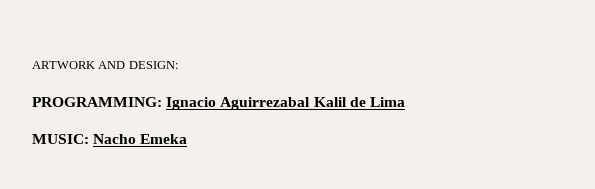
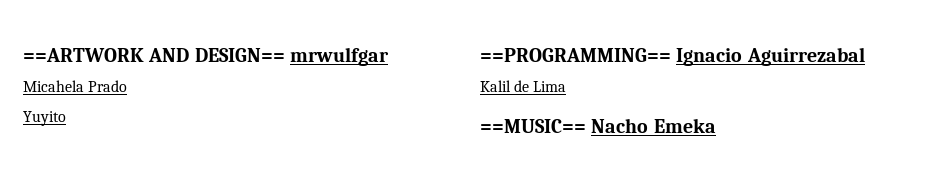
- ARTWORK AND DESIGN:
- PROGRAMMING: Ignacio Aguirrezabal Kalil de Lima
+ ==ARTWORK AND DESIGN== mrwulfgar
+ Micahela Prado
+ Yuyito
+ ==PROGRAMMING== Ignacio Aguirrezabal
+ Kalil de Lima
- MUSIC: Nacho Emeka
+ ==MUSIC== Nacho Emeka

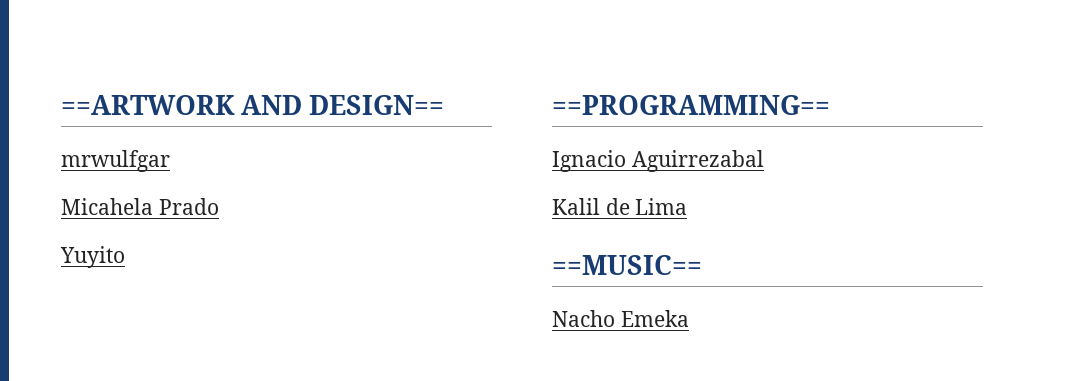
- ==ARTWORK AND DESIGN== mrwulfgar
+ ==ARTWORK AND DESIGN==
+ mrwulfgar
- ==PROGRAMMING== Ignacio Aguirrezabal
+ ==PROGRAMMING==
+ Ignacio Aguirrezabal
- ==MUSIC== Nacho Emeka
+ ==MUSIC==
+ Nacho Emeka

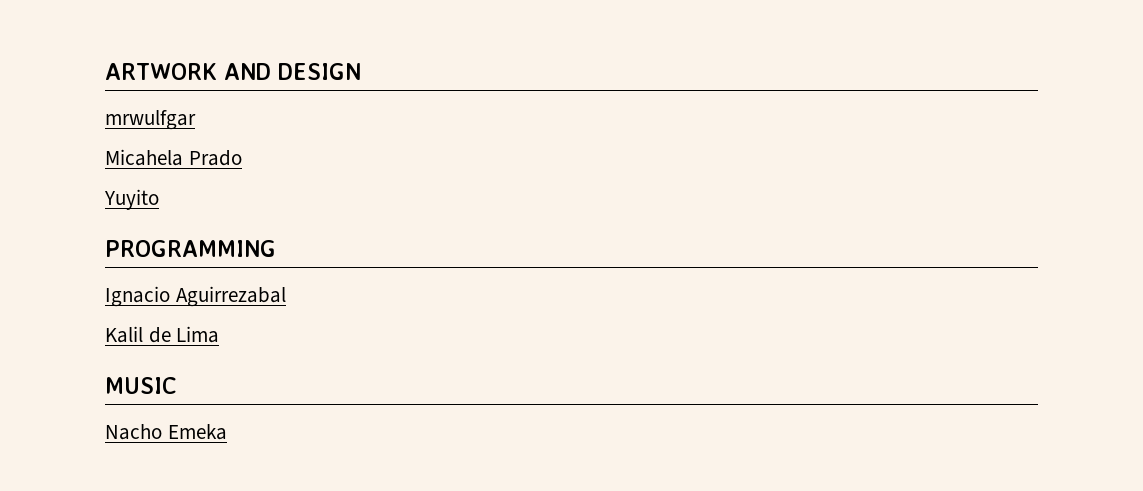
- ==ARTWORK AND DESIGN==
+ ARTWORK AND DESIGN
- ==PROGRAMMING==
+ PROGRAMMING
- ==MUSIC==
+ MUSIC

